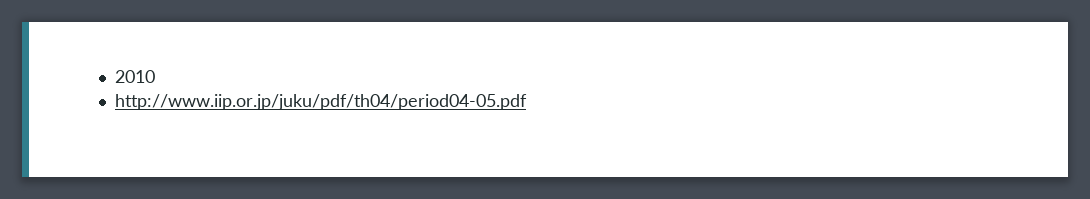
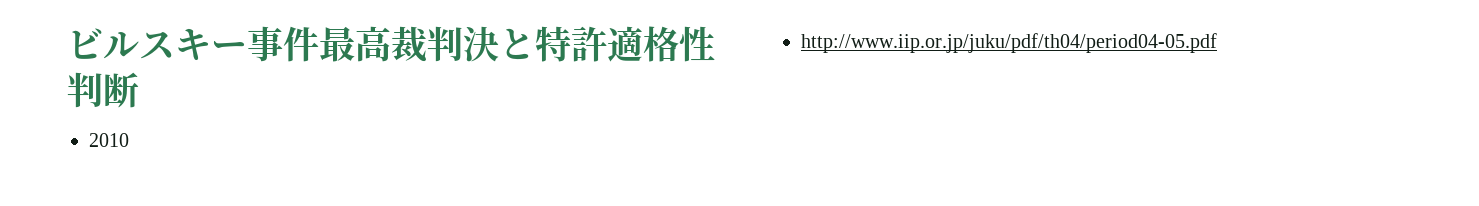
+ ビルスキー事件最高裁判決と特許適格性判断

